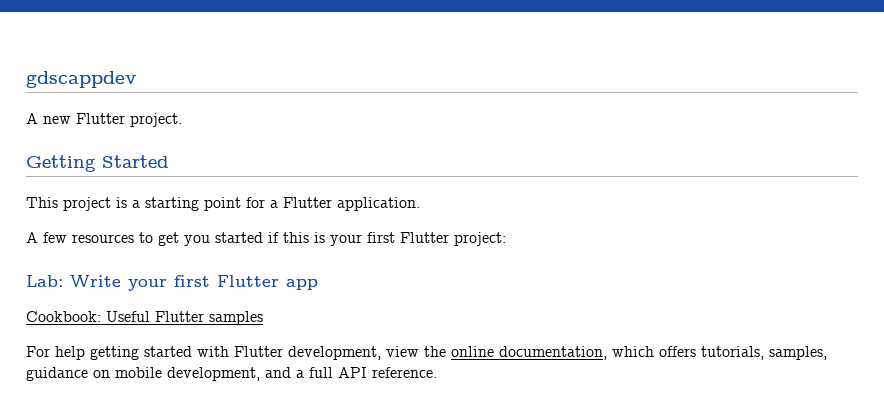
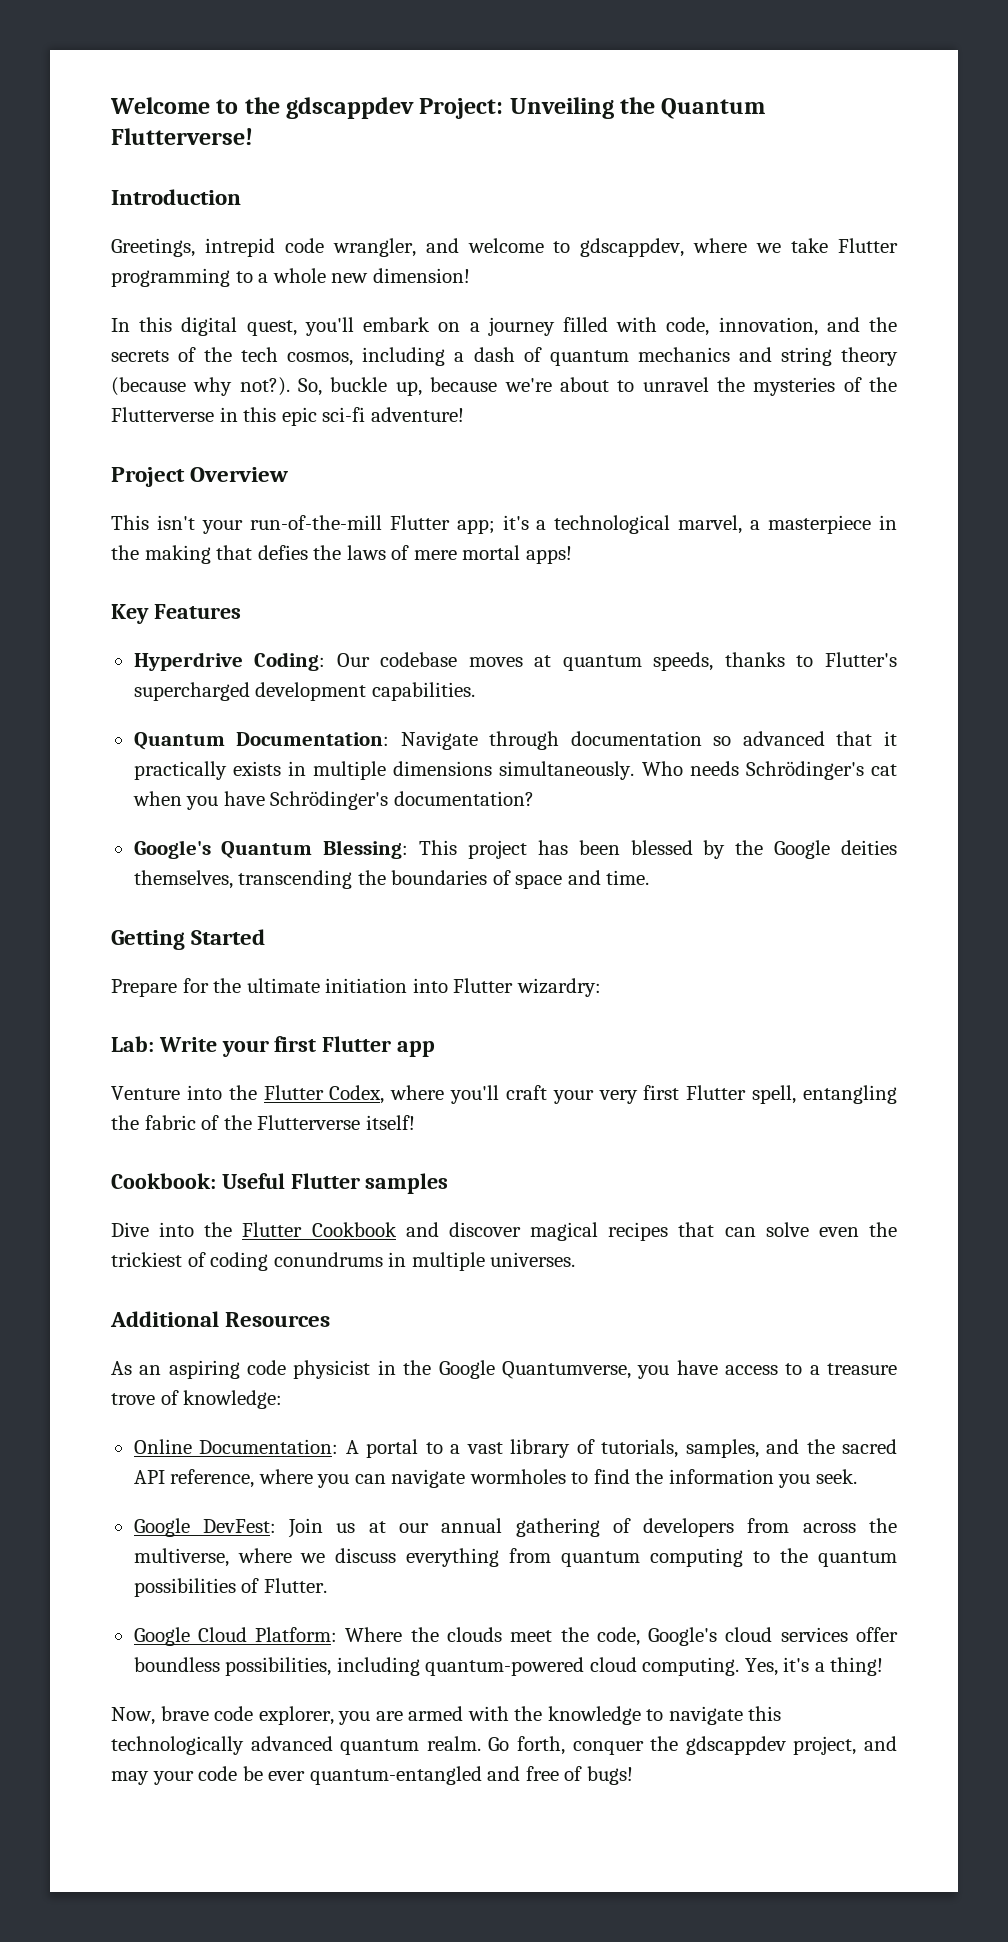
- gdscappdev
- A new Flutter project.
+ Welcome to the gdscappdev Project: Unveiling the Quantum Flutterverse!
+ Introduction
+ Greetings, intrepid code wrangler, and welcome to gdscappdev, where we take Flutter programming to a whole new dimension!
+ In this digital quest, you'll embark on a journey filled with code, innovation, and the secrets of the tech cosmos, including a dash of quantum mechanics and string theory (because why not?). So, buckle up, because we're about to unravel the mysteries of the Flutterverse in this epic sci-fi adventure!
+ Project Overview
+ This isn't your run-of-the-mill Flutter app; it's a technological marvel, a masterpiece in the making that defies the laws of mere mortal apps!
+ Key Features
+ Hyperdrive Coding: Our codebase moves at quantum speeds, thanks to Flutter's supercharged development capabilities.
+ Quantum Documentation: Navigate through documentation so advanced that it practically exists in multiple dimensions simultaneously. Who needs Schrödinger's cat when you have Schrödinger's documentation?
+ Google's Quantum Blessing: This project has been blessed by the Google deities themselves, transcending the boundaries of space and time.
  Getting Started
- This project is a starting point for a Flutter application.
- A few resources to get you started if this is your first Flutter project:
+ Prepare for the ultimate initiation into Flutter wizardry:
+ Venture into the Flutter Codex, where you'll craft your very first Flutter spell, entangling the fabric of the Flutterverse itself!
  Cookbook: Useful Flutter samples
- For help getting started with Flutter development, view the online documentation, which offers tutorials, samples, guidance on mobile development, and a full API reference.
+ Dive into the Flutter Cookbook and discover magical recipes that can solve even the trickiest of coding conundrums in multiple universes.
+ Additional Resources
+ As an aspiring code physicist in the Google Quantumverse, you have access to a treasure trove of knowledge:
+ Online Documentation: A portal to a vast library of tutorials, samples, and the sacred API reference, where you can navigate wormholes to find the information you seek.
+ Google DevFest: Join us at our annual gathering of developers from across the multiverse, where we discuss everything from quantum computing to the quantum possibilities of Flutter.
+ Google Cloud Platform: Where the clouds meet the code, Google's cloud services offer boundless possibilities, including quantum-powered cloud computing. Yes, it's a thing!
+ Now, brave code explorer, you are armed with the knowledge to navigate this technologically advanced quantum realm. Go forth, conquer the gdscappdev project, and may your code be ever quantum-entangled and free of bugs!

